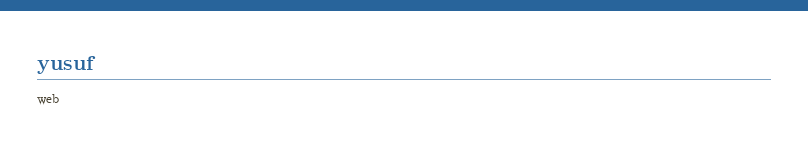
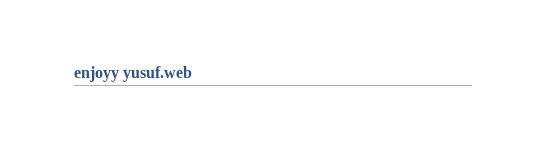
- yusuf
- web
+ enjoyy yusuf.web

